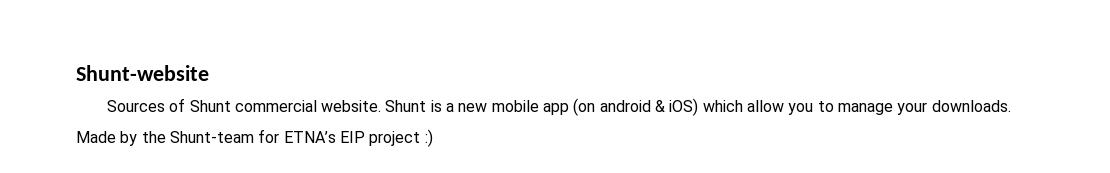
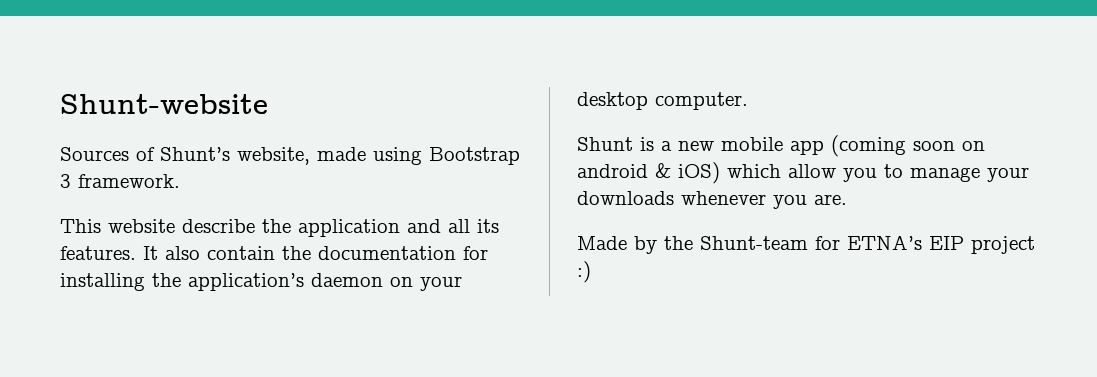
- Sources of Shunt commercial website. Shunt is a new mobile app (on android & iOS) which allow you to manage your downloads.
+ Sources of Shunt’s website, made using Bootstrap 3 framework.
+ This website describe the application and all its features. It also contain the documentation for installing the application’s daemon on your desktop computer.
+ Shunt is a new mobile app (coming soon on android & iOS) which allow you to manage your downloads whenever you are.

